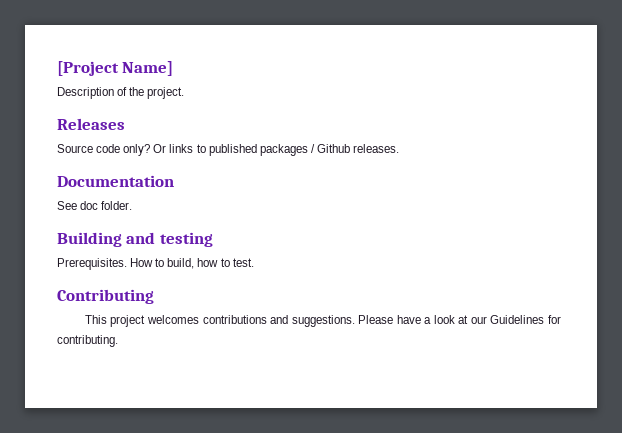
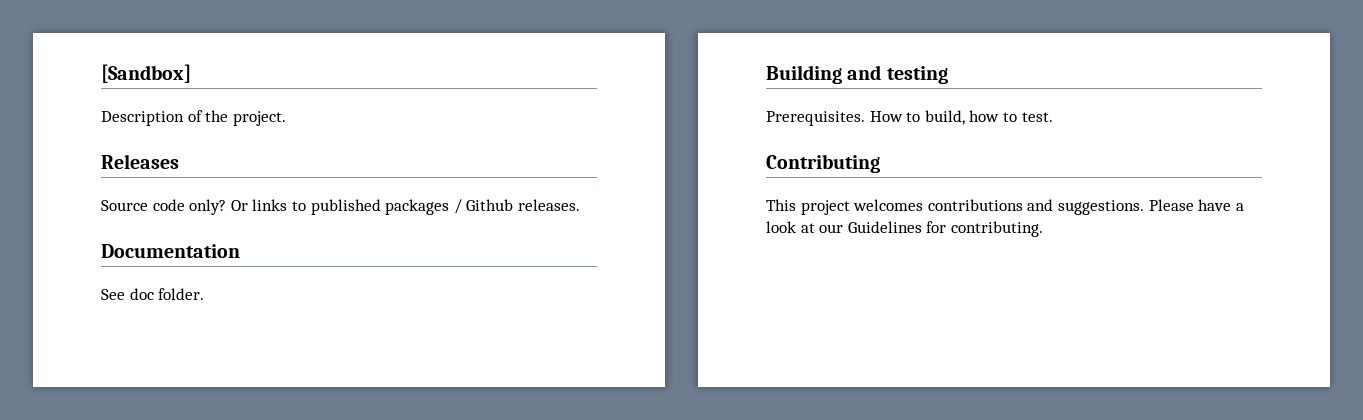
- [Project Name]
+ [Sandbox]

